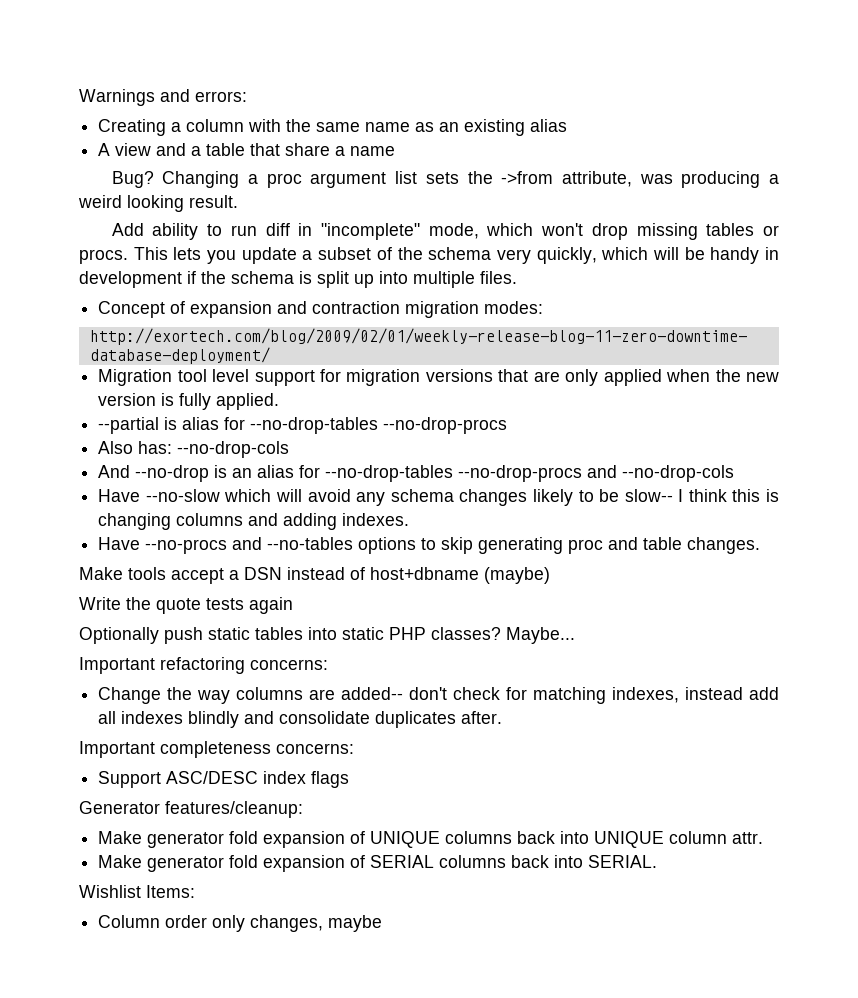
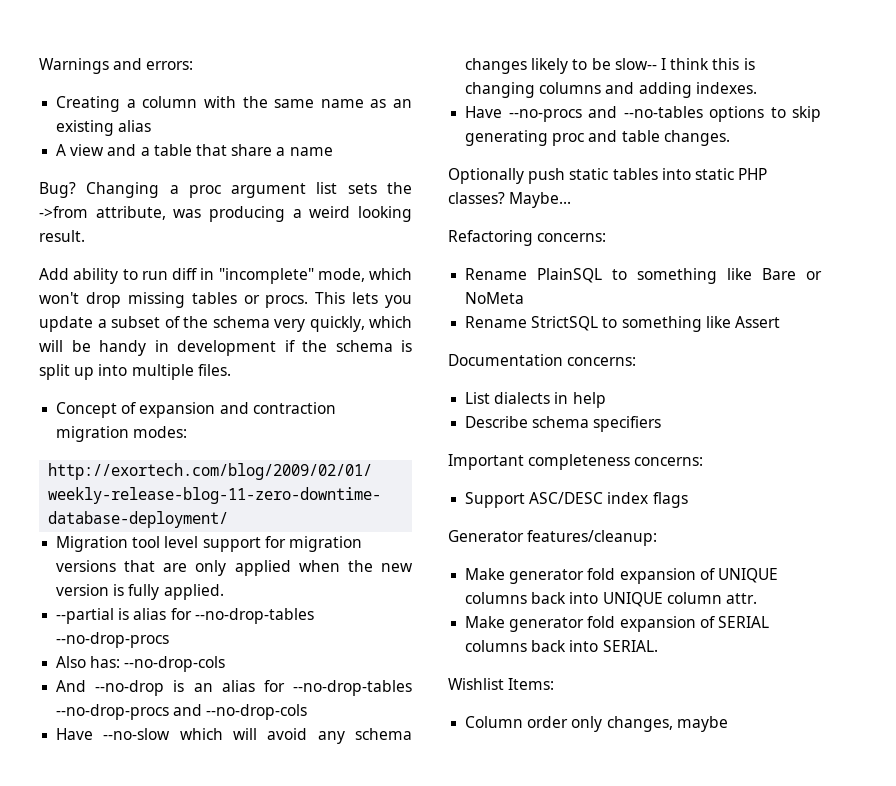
- Make tools accept a DSN instead of host+dbname (maybe)
- Write the quote tests again
- Important refactoring concerns:
- Change the way columns are added-- don't check for matching indexes, instead add all indexes blindly and consolidate duplicates after.
+ Refactoring concerns:
+ Rename PlainSQL to something like Bare or NoMeta
+ Rename StrictSQL to something like Assert
+ Documentation concerns:
+ List dialects in help
+ Describe schema specifiers

